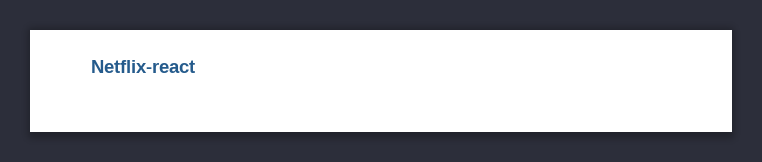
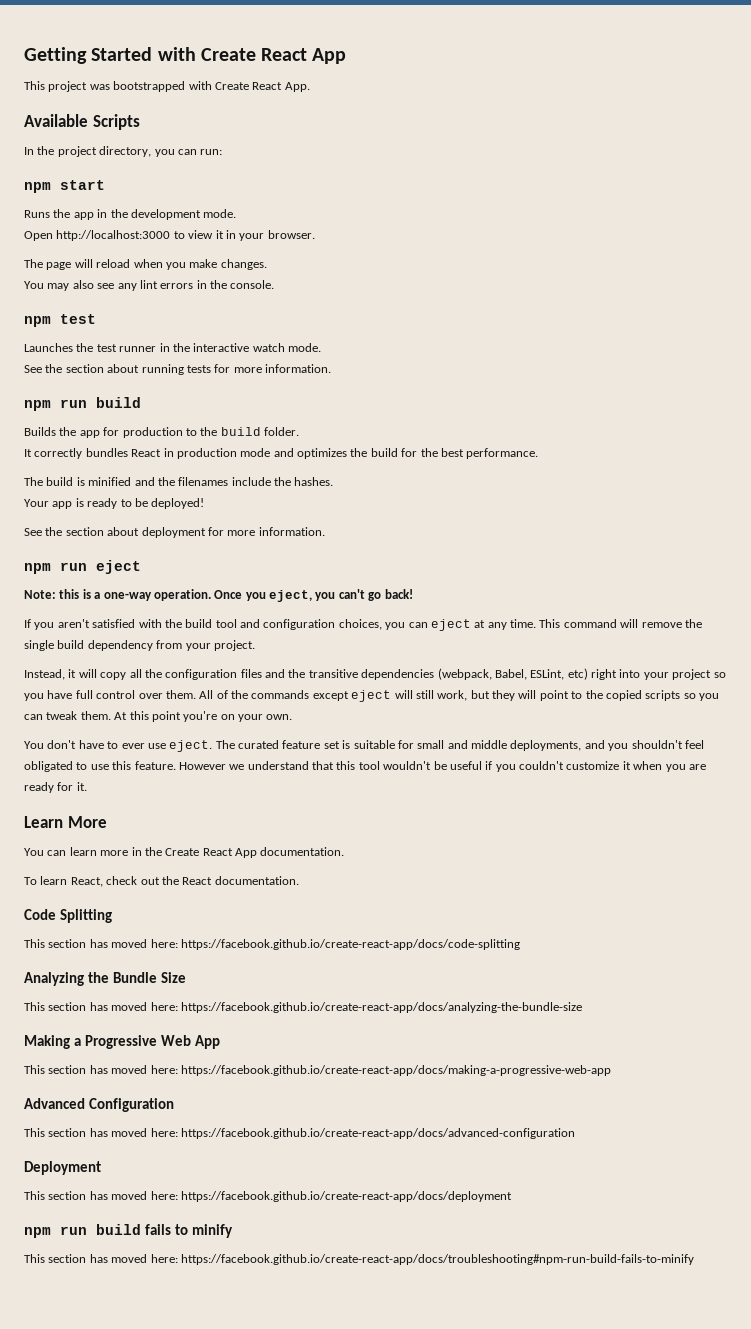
- Netflix-react
+ Getting Started with Create React App
+ This project was bootstrapped with Create React App.
+ Available Scripts
+ In the project directory, you can run:
+ npm start
+ Runs the app in the development mode.
+ Open http://localhost:3000 to view it in your browser.
+ The page will reload when you make changes.
+ You may also see any lint errors in the console.
+ npm test
+ Launches the test runner in the interactive watch mode.
+ See the section about running tests for more information.
+ npm run build
+ Builds the app for production to the build folder.
+ It correctly bundles React in production mode and optimizes the build for the best performance.
+ The build is minified and the filenames include the hashes.
+ Your app is ready to be deployed!
+ See the section about deployment for more information.
+ npm run eject
+ Note: this is a one-way operation. Once you eject, you can't go back!
+ If you aren't satisfied with the build tool and configuration choices, you can eject at any time. This command will remove the single build dependency from your project.
+ Instead, it will copy all the configuration files and the transitive dependencies (webpack, Babel, ESLint, etc) right into your project so you have full control over them. All of the commands except eject will still work, but they will point to the copied scripts so you can tweak them. At this point you're on your own.
+ You don't have to ever use eject. The curated feature set is suitable for small and middle deployments, and you shouldn't feel obligated to use this feature. However we understand that this tool wouldn't be useful if you couldn't customize it when you are ready for it.
+ Learn More
+ You can learn more in the Create React App documentation.
+ To learn React, check out the React documentation.
+ Code Splitting
+ This section has moved here: https://facebook.github.io/create-react-app/docs/code-splitting
+ Analyzing the Bundle Size
+ This section has moved here: https://facebook.github.io/create-react-app/docs/analyzing-the-bundle-size
+ Making a Progressive Web App
+ This section has moved here: https://facebook.github.io/create-react-app/docs/making-a-progressive-web-app
+ Advanced Configuration
+ This section has moved here: https://facebook.github.io/create-react-app/docs/advanced-configuration
+ Deployment
+ This section has moved here: https://facebook.github.io/create-react-app/docs/deployment
+ npm run build fails to minify
+ This section has moved here: https://facebook.github.io/create-react-app/docs/troubleshooting#npm-run-build-fails-to-minify

